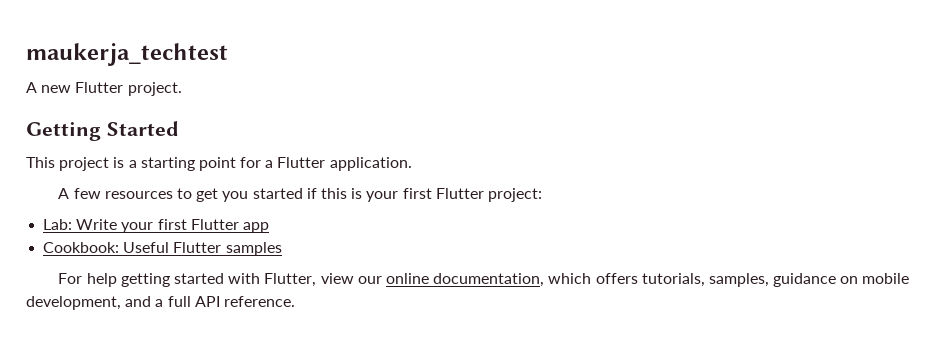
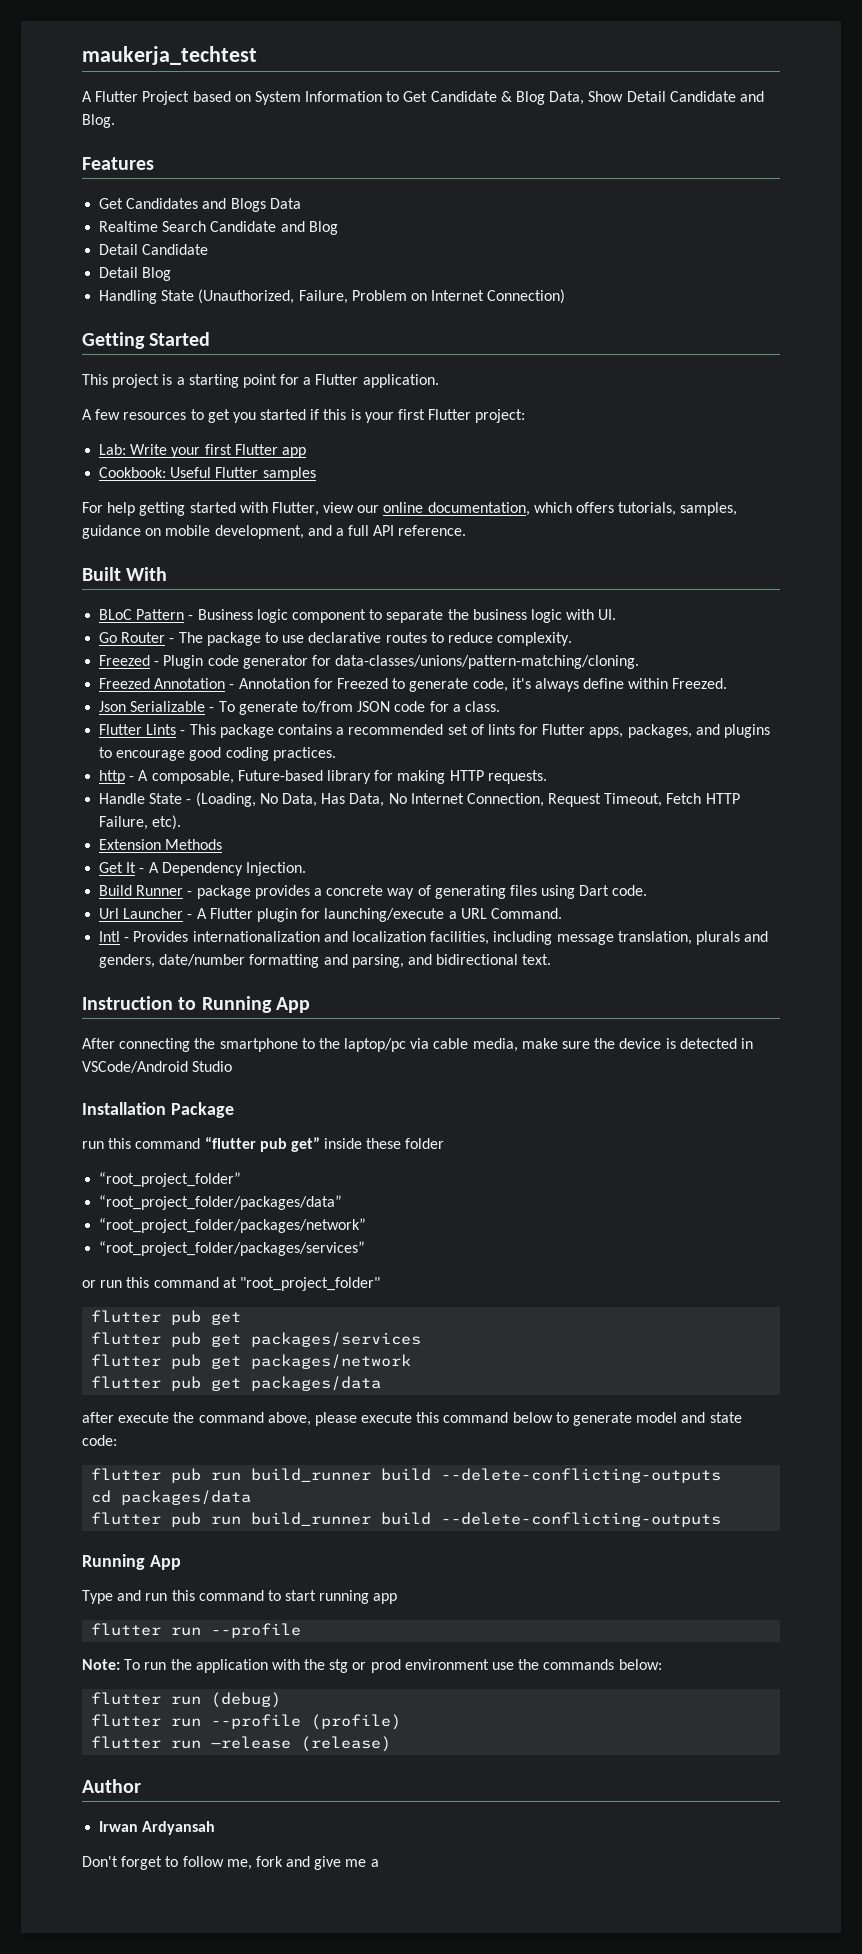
- A new Flutter project.
+ A Flutter Project based on System Information to Get Candidate & Blog Data, Show Detail Candidate and Blog.
+ Features
+ Get Candidates and Blogs Data
+ Realtime Search Candidate and Blog
+ Detail Candidate
+ Detail Blog
+ Handling State (Unauthorized, Failure, Problem on Internet Connection)
+ Built With
+ BLoC Pattern - Business logic component to separate the business logic with UI.
+ Go Router - The package to use declarative routes to reduce complexity.
+ Freezed - Plugin code generator for data-classes/unions/pattern-matching/cloning.
+ Freezed Annotation - Annotation for Freezed to generate code, it's always define within Freezed.
+ Json Serializable - To generate to/from JSON code for a class.
+ Flutter Lints - This package contains a recommended set of lints for Flutter apps, packages, and plugins to encourage good coding practices.
+ http - A composable, Future-based library for making HTTP requests.
+ Handle State - (Loading, No Data, Has Data, No Internet Connection, Request Timeout, Fetch HTTP Failure, etc).
+ Extension Methods
+ Get It - A Dependency Injection.
+ Build Runner - package provides a concrete way of generating files using Dart code.
+ Url Launcher - A Flutter plugin for launching/execute a URL Command.
+ Intl - Provides internationalization and localization facilities, including message translation, plurals and genders, date/number formatting and parsing, and bidirectional text.
+ Instruction to Running App
+ After connecting the smartphone to the laptop/pc via cable media, make sure the device is detected in VSCode/Android Studio
+ Installation Package
+ run this command “flutter pub get” inside these folder
+ “root_project_folder”
+ “root_project_folder/packages/data”
+ “root_project_folder/packages/network”
+ “root_project_folder/packages/services”
+ or run this command at "root_project_folder"
+ flutter pub get
+ flutter pub get packages/services
+ flutter pub get packages/network
+ flutter pub get packages/data
+ after execute the command above, please execute this command below to generate model and state code:
+ flutter pub run build_runner build --delete-conflicting-outputs
+ cd packages/data
+ flutter pub run build_runner build --delete-conflicting-outputs
+ Running App
+ Type and run this command to start running app
+ flutter run --profile
+ Note: To run the application with the stg or prod environment use the commands below:
+ flutter run (debug)
+ flutter run --profile (profile)
+ flutter run —release (release)
+ Author
+ Irwan Ardyansah
+ Don't forget to follow me, fork and give me a

